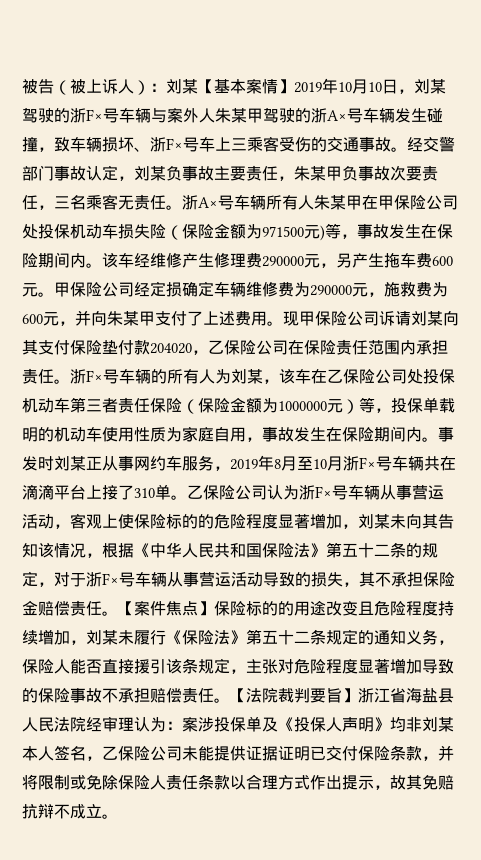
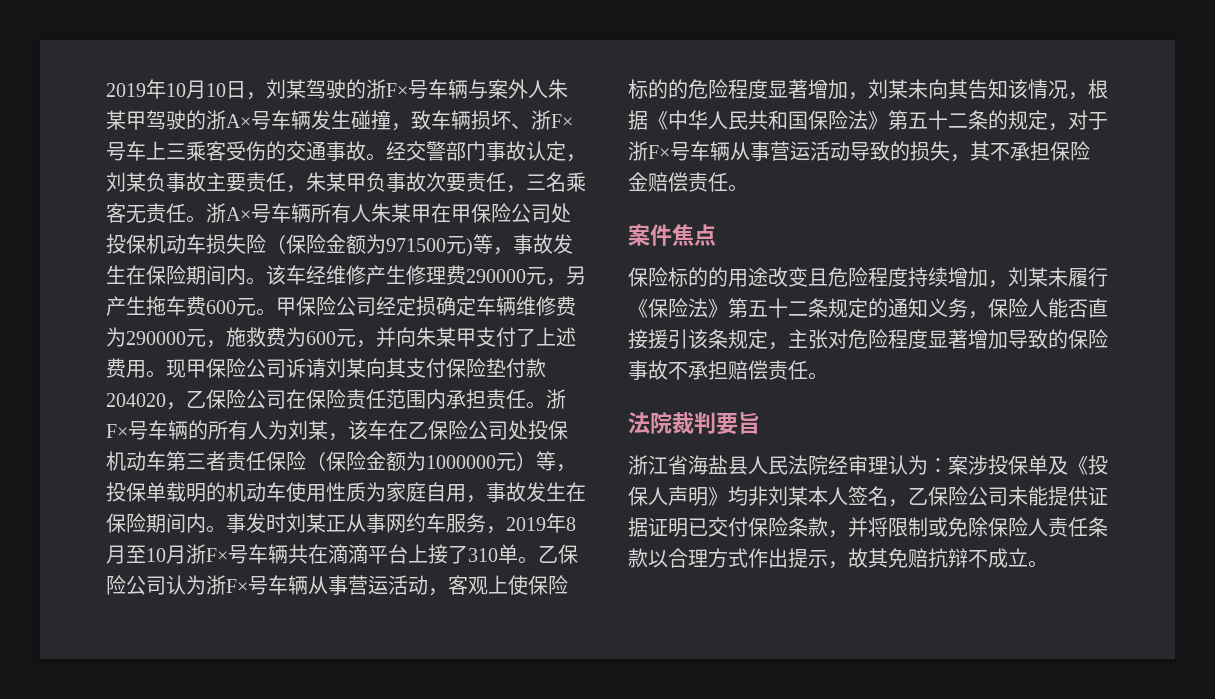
- 被告（被上诉人）：刘某【基本案情】2019年10月10日，刘某驾驶的浙F×号车辆与案外人朱某甲驾驶的浙A×号车辆发生碰撞，致车辆损坏、浙F×号车上三乘客受伤的交通事故。
+ 2019年10月10日，刘某驾驶的浙F×号车辆与案外人朱某甲驾驶的浙A×号车辆发生碰撞，致车辆损坏、浙F×号车上三乘客受伤的交通事故。
- 乙保险公司认为浙F×号车辆从事营运活动，客观上使保险标的的危险程度显著增加，刘某未向其告知该情况，根据《中华人民共和国保险法》第五十二条的规定，对于浙F×号车辆从事营运活动导致的损失，其不承担保险金赔偿责任。【案件焦点】保险标的的用途改变且危险程度持续增加，刘某未履行《保险法》第五十二条规定的通知义务，保险人能否直接援引该条规定，主张对危险程度显著增加导致的保险事故不承担赔偿责任。【法院裁判要旨】浙江省海盐县人民法院经审理认为：
+ 乙保险公司认为浙F×号车辆从事营运活动，客观上使保险标的的危险程度显著增加，刘某未向其告知该情况，根据《中华人民共和国保险法》第五十二条的规定，对于浙F×号车辆从事营运活动导致的损失，其不承担保险金赔偿责任。
+ 案件焦点
+ 保险标的的用途改变且危险程度持续增加，刘某未履行《保险法》第五十二条规定的通知义务，保险人能否直接援引该条规定，主张对危险程度显著增加导致的保险事故不承担赔偿责任。
+ 法院裁判要旨
+ 浙江省海盐县人民法院经审理认为：

